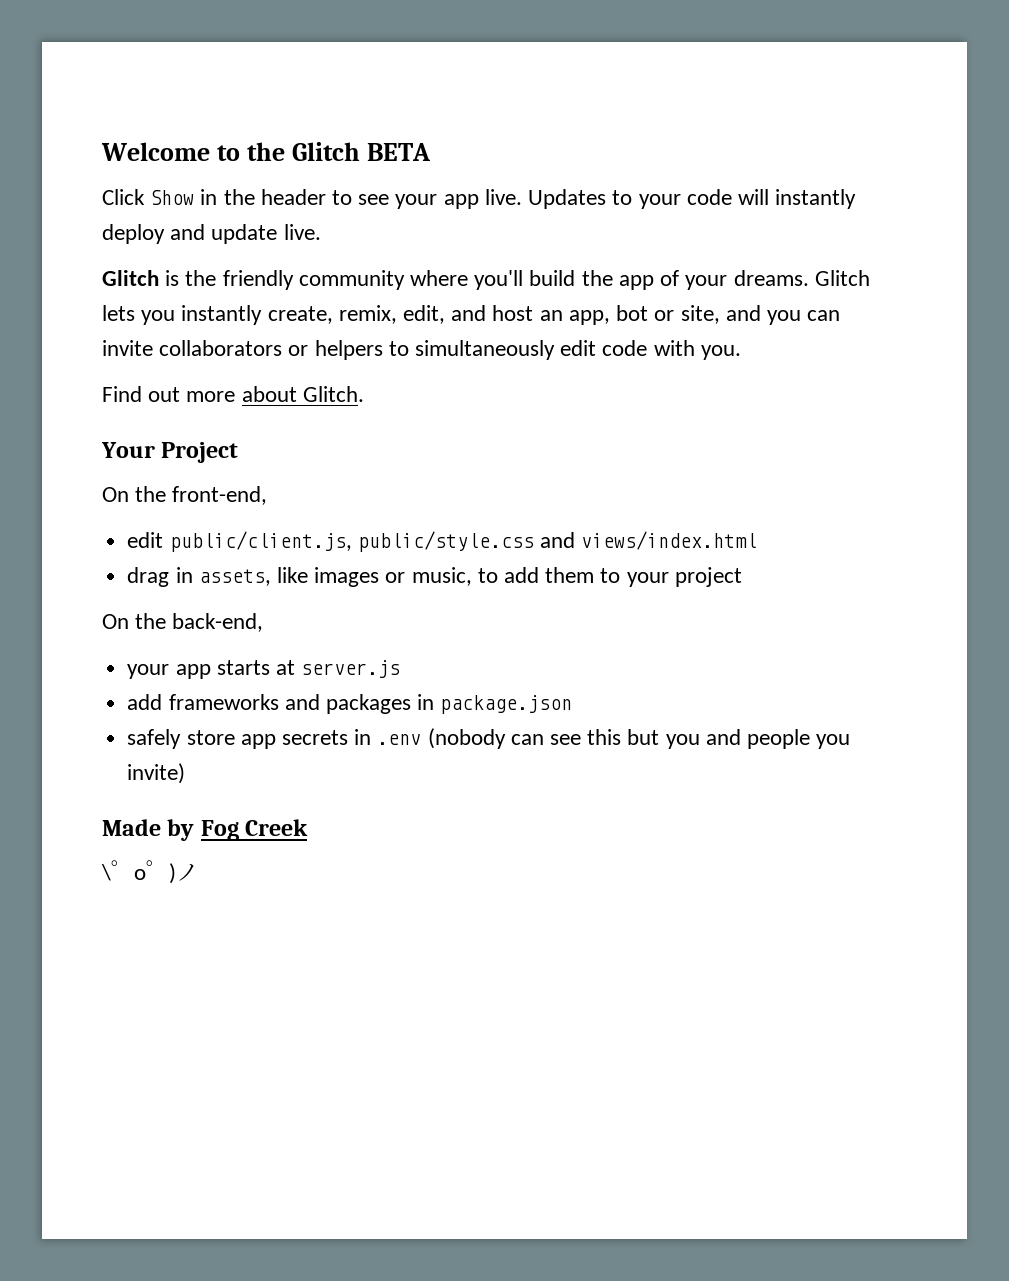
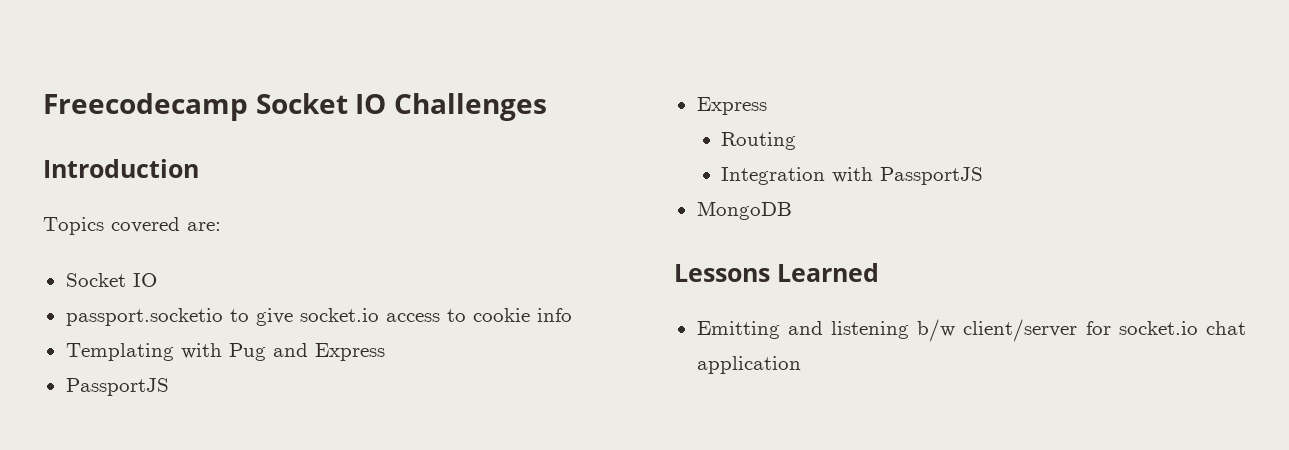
- Welcome to the Glitch BETA
- Click Show in the header to see your app live. Updates to your code will instantly deploy and update live.
- Glitch is the friendly community where you'll build the app of your dreams. Glitch lets you instantly create, remix, edit, and host an app, bot or site, and you can invite collaborators or helpers to simultaneously edit code with you.
- Find out more about Glitch.
- Your Project
- On the front-end,
- edit public/client.js, public/style.css and views/index.html
- drag in assets, like images or music, to add them to your project
- On the back-end,
- your app starts at server.js
- add frameworks and packages in package.json
- safely store app secrets in .env (nobody can see this but you and people you invite)
- Made by Fog Creek
- \゜o゜)ノ
+ Freecodecamp Socket IO Challenges
+ Introduction
+ Topics covered are:
+ Socket IO
+ passport.socketio to give socket.io access to cookie info
+ Templating with Pug and Express
+ PassportJS
+ Express
+ Routing
+ Integration with PassportJS
+ MongoDB
+ Lessons Learned
+ Emitting and listening b/w client/server for socket.io chat application

